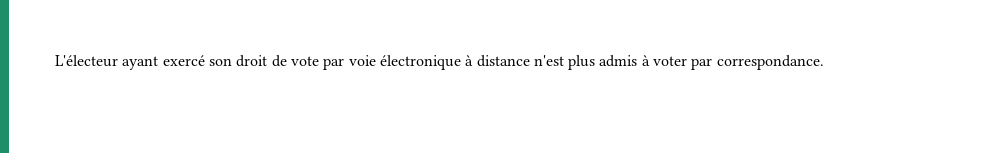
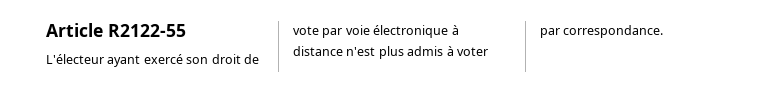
+ Article R2122-55

